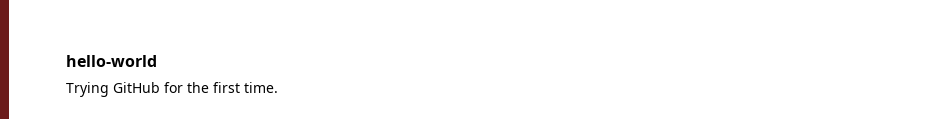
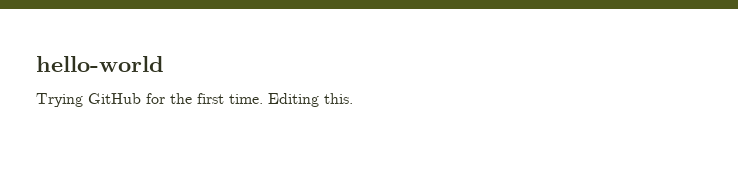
+ Editing this.

